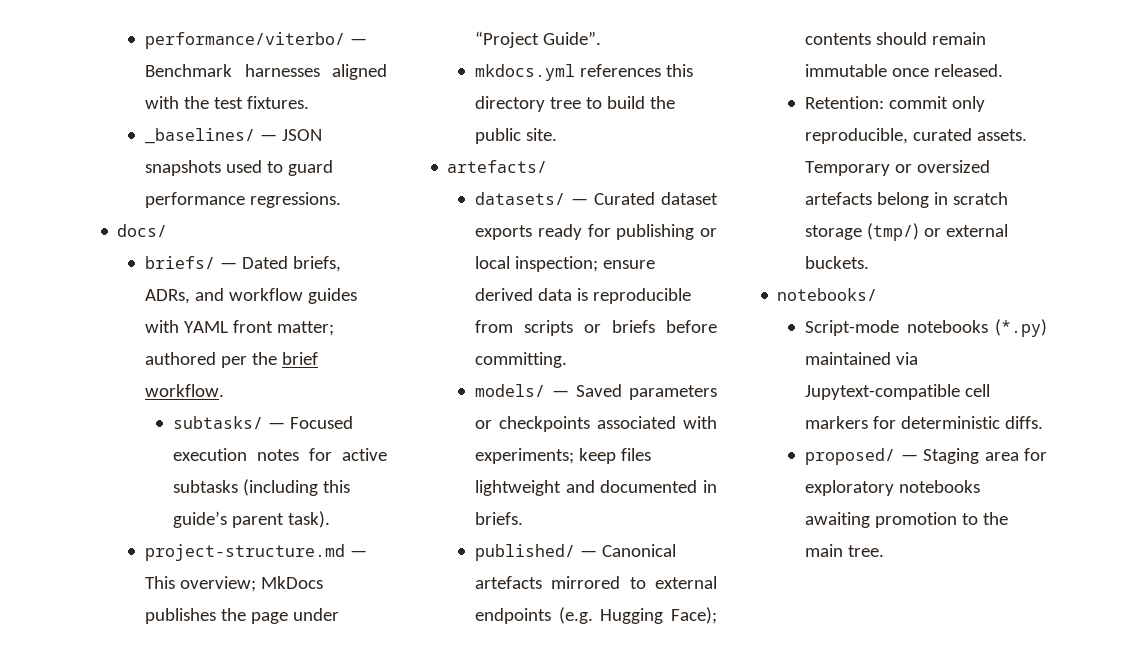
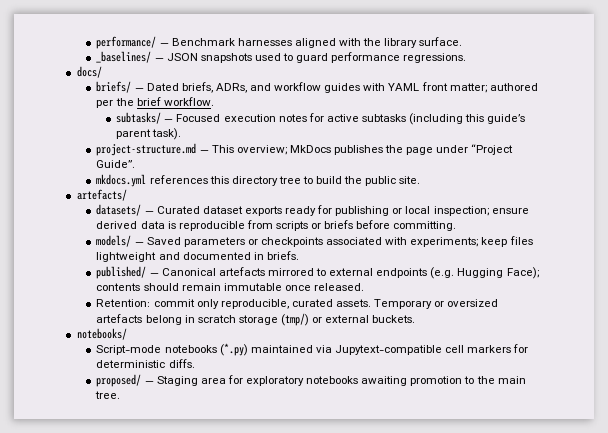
- performance/viterbo/ — Benchmark harnesses aligned with the test fixtures.
+ performance/ — Benchmark harnesses aligned with the library surface.

